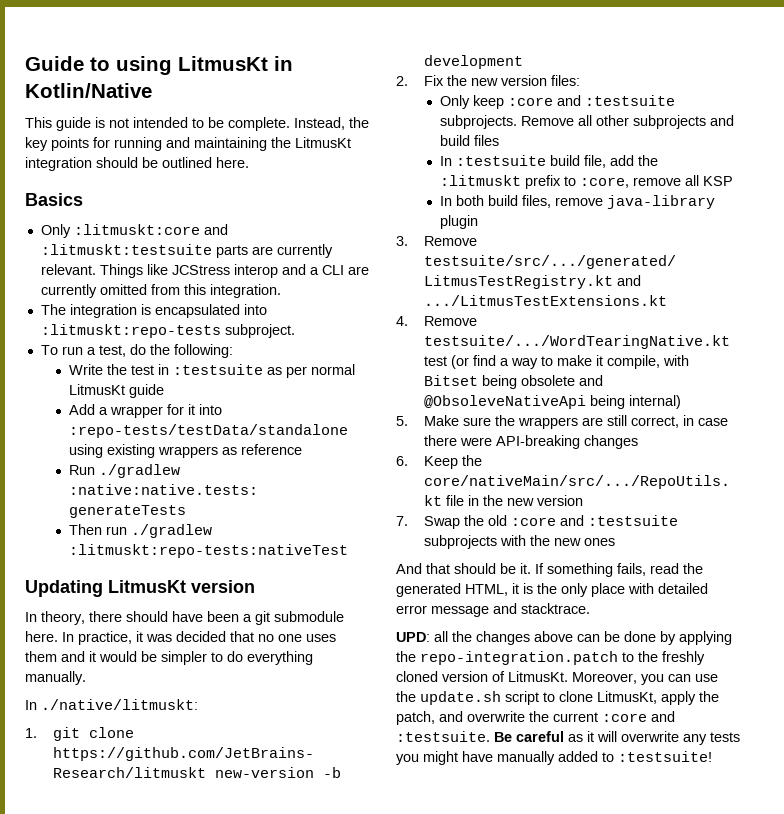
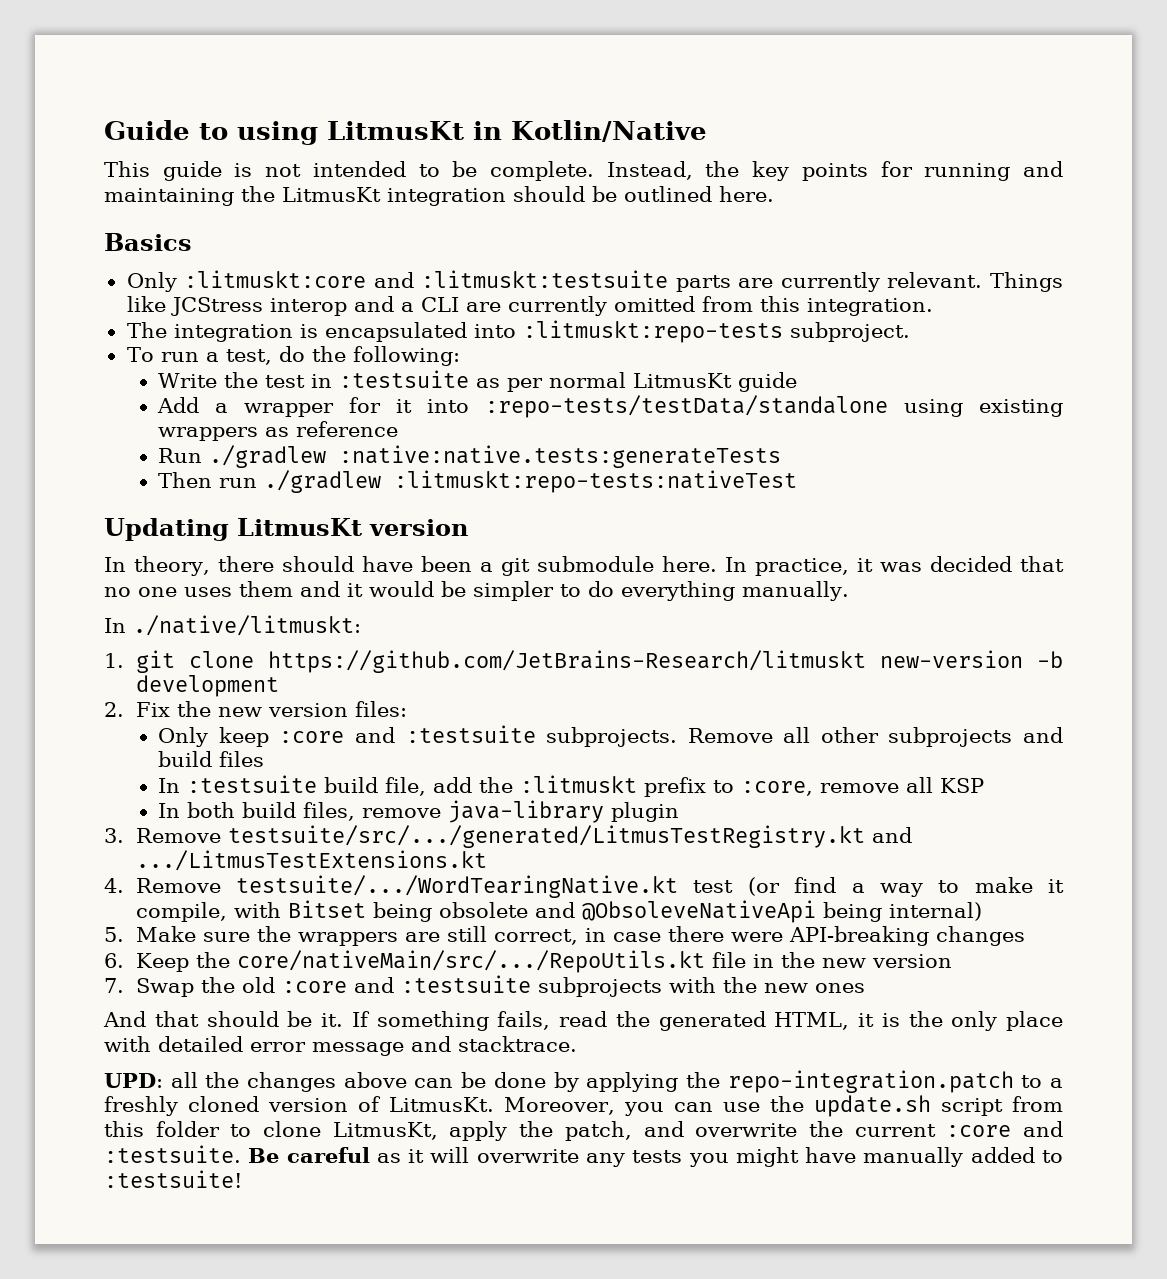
- UPD: all the changes above can be done by applying the repo-integration.patch to the freshly cloned version of LitmusKt.
+ UPD: all the changes above can be done by applying the repo-integration.patch to a freshly cloned version of LitmusKt.
- Moreover, you can use the update.sh script to clone LitmusKt, apply the patch, and overwrite the current :core and :testsuite.
+ Moreover, you can use the update.sh script from this folder to clone LitmusKt, apply the patch, and overwrite the current :core and :testsuite.

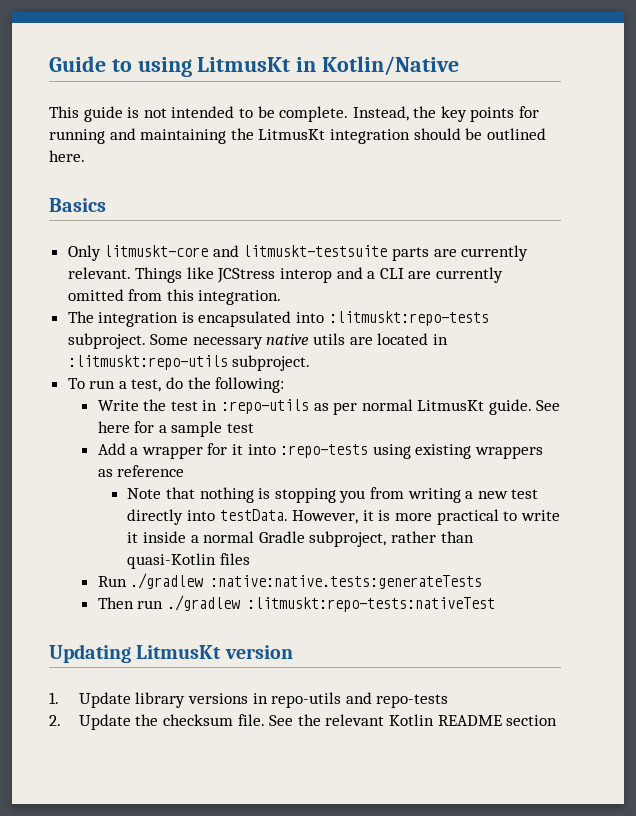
- Only :litmuskt:core and :litmuskt:testsuite parts are currently relevant.
+ Only litmuskt-core and litmuskt-testsuite parts are currently relevant.
+ Some necessary native utils are located in :litmuskt:repo-utils subproject.
- Write the test in :testsuite as per normal LitmusKt guide
+ Write the test in :repo-utils as per normal LitmusKt guide. See here for a sample test
- Add a wrapper for it into :repo-tests/testData/standalone using existing wrappers as reference
+ Add a wrapper for it into :repo-tests using existing wrappers as reference
+ Note that nothing is stopping you from writing a new test directly into testData. However, it is more practical to write it inside a normal Gradle subproject, rather than quasi-Kotlin files
- In theory, there should have been a git submodule here. In practice, it was decided that no one uses them and it would be simpler to do everything manually.
- In ./native/litmuskt:
- 1. git clone https://github.com/JetBrains-Research/litmuskt new-version -b development
- 2. Fix the new version files:
- Only keep :core and :testsuite subprojects. Remove all other subprojects and build files
- In :testsuite build file, add the :litmuskt prefix to :core, remove all KSP
- In both build files, remove java-library plugin
- 3. Remove testsuite/src/.../generated/LitmusTestRegistry.kt and .../LitmusTestExtensions.kt
- 4. Remove testsuite/.../WordTearingNative.kt test (or find a way to make it compile, with Bitset being obsolete and @ObsoleveNativeApi being internal)
- 5. Make sure the wrappers are still correct, in case there were API-breaking changes
- 6. Keep the core/nativeMain/src/.../RepoUtils.kt file in the new version
- 7. Swap the old :core and :testsuite subprojects with the new ones
- And that should be it. If something fails, read the generated HTML, it is the only place with detailed error message and stacktrace.
- UPD: all the changes above can be done by applying the repo-integration.patch to a freshly cloned version of LitmusKt. Moreover, you can use the update.sh script from this folder to clone LitmusKt, apply the patch, and overwrite the current :core and :testsuite. Be careful as it will overwrite any tests you might have manually added to :testsuite!
+ 1. Update library versions in repo-utils and repo-tests
+ 2. Update the checksum file. See the relevant Kotlin README section

